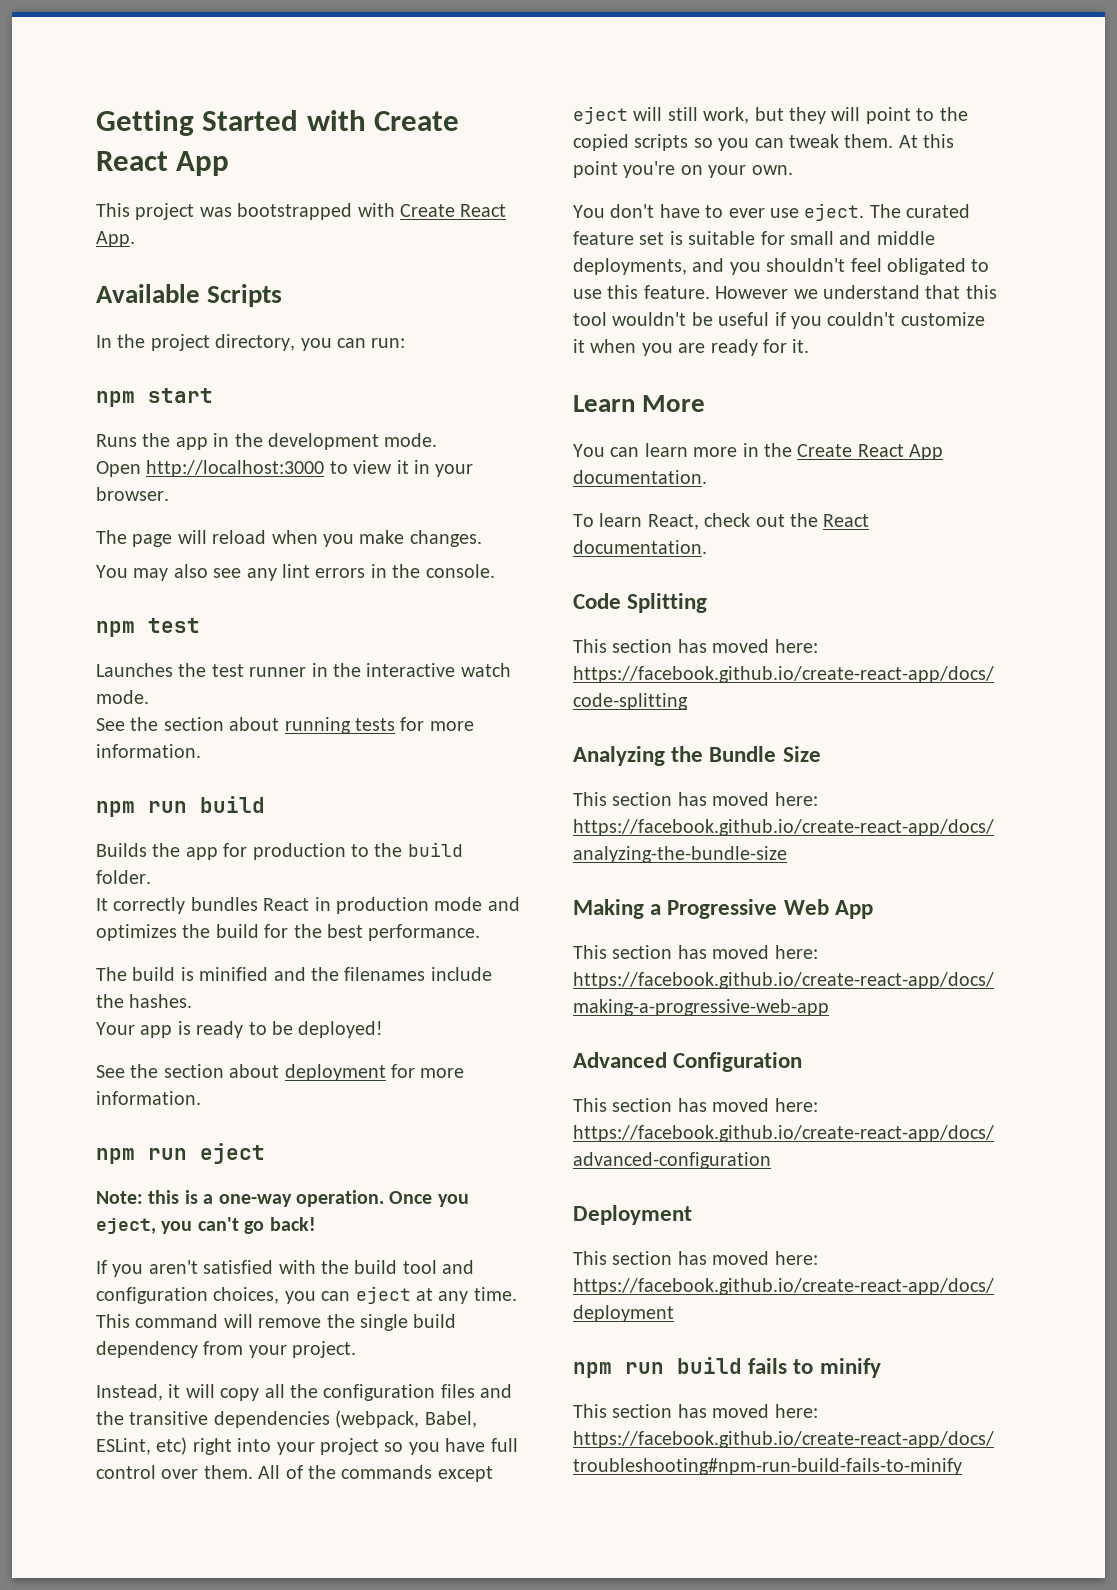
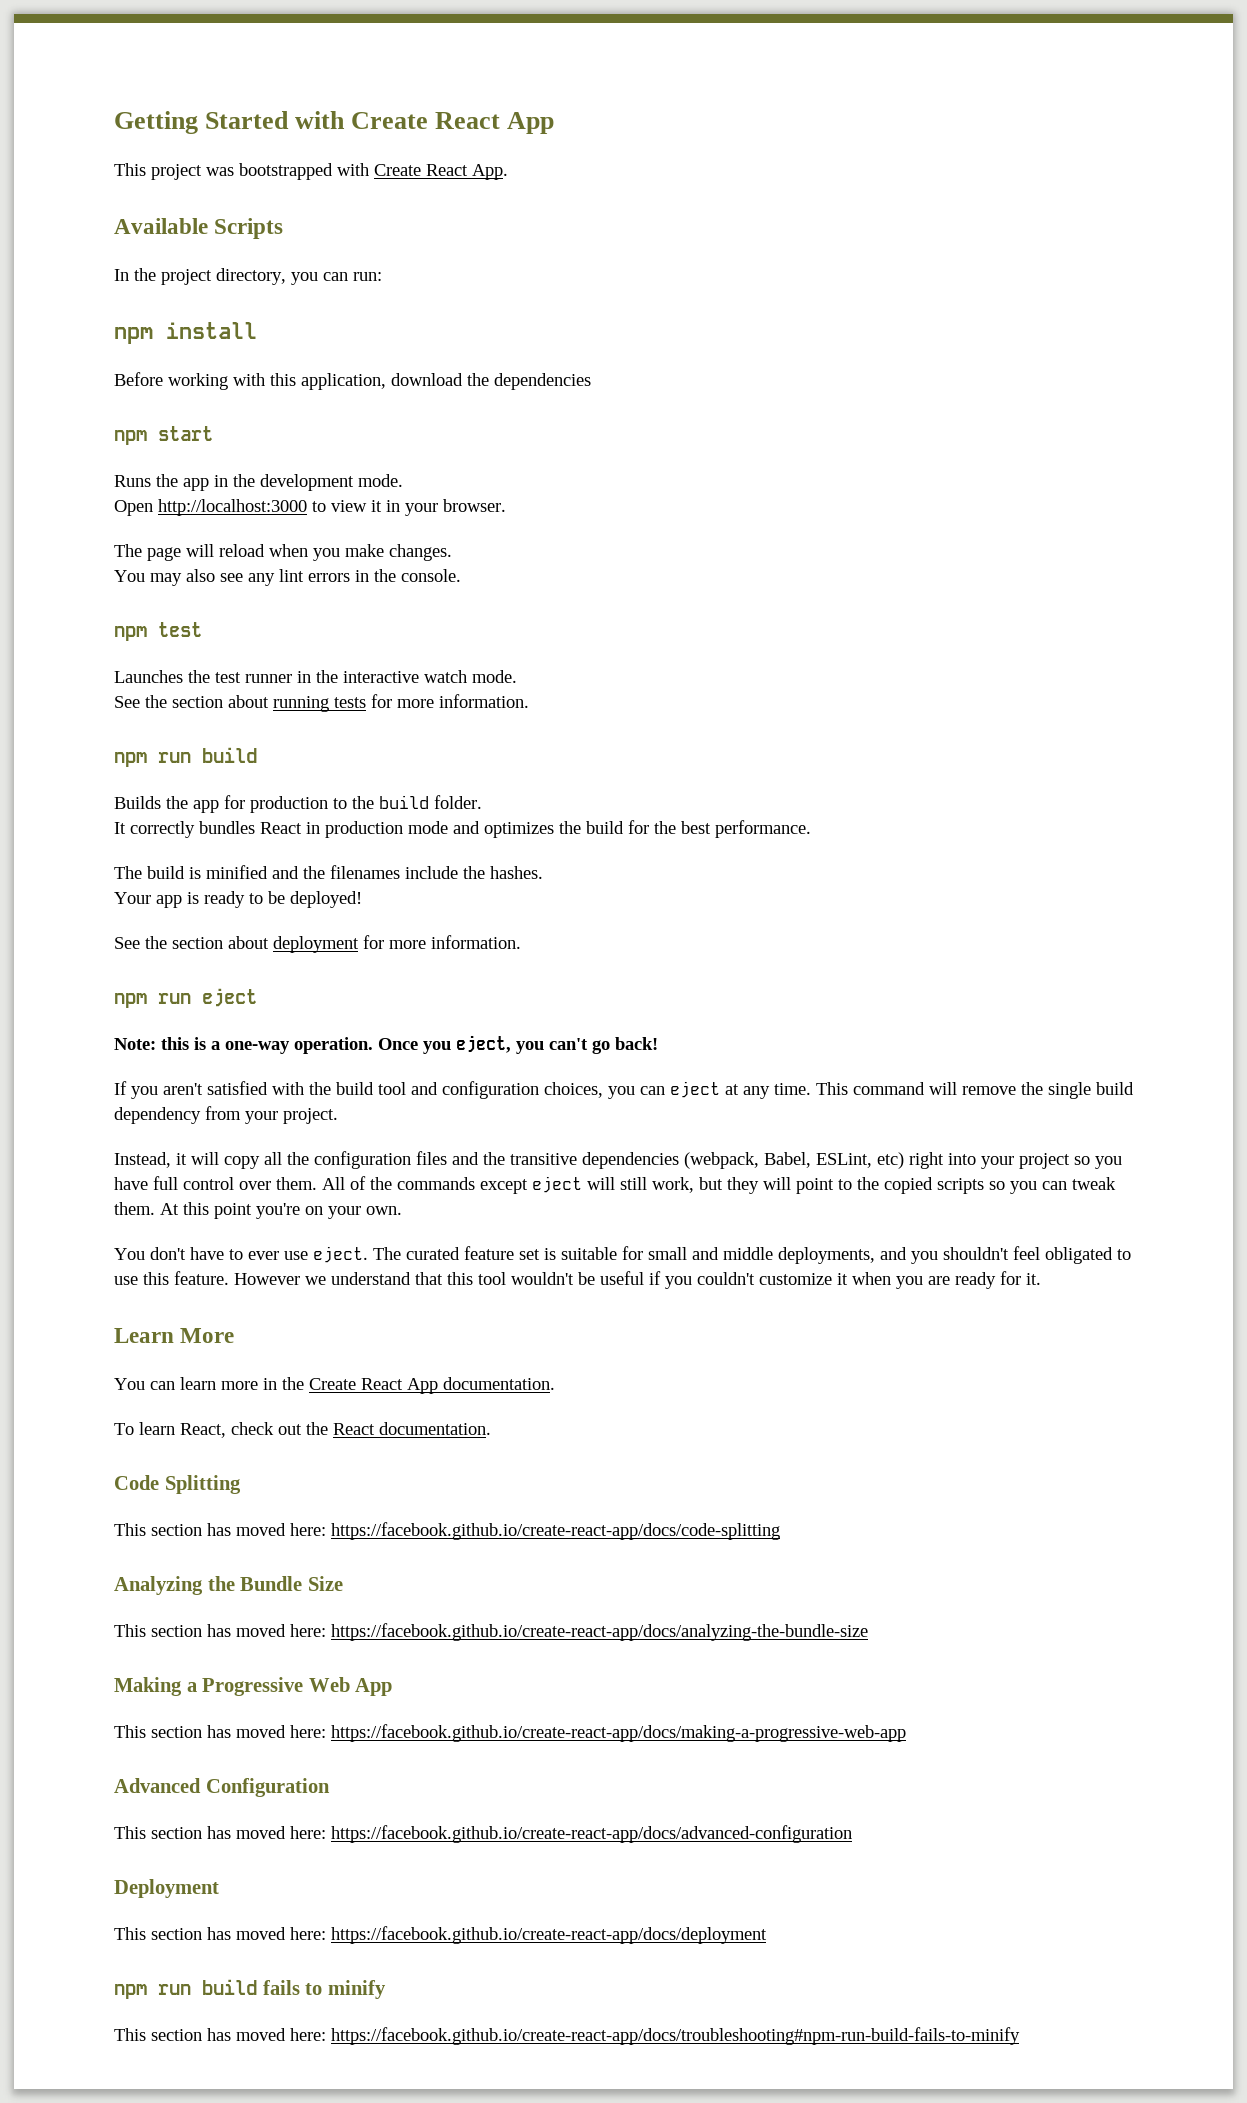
+ npm install
+ Before working with this application, download the dependencies

